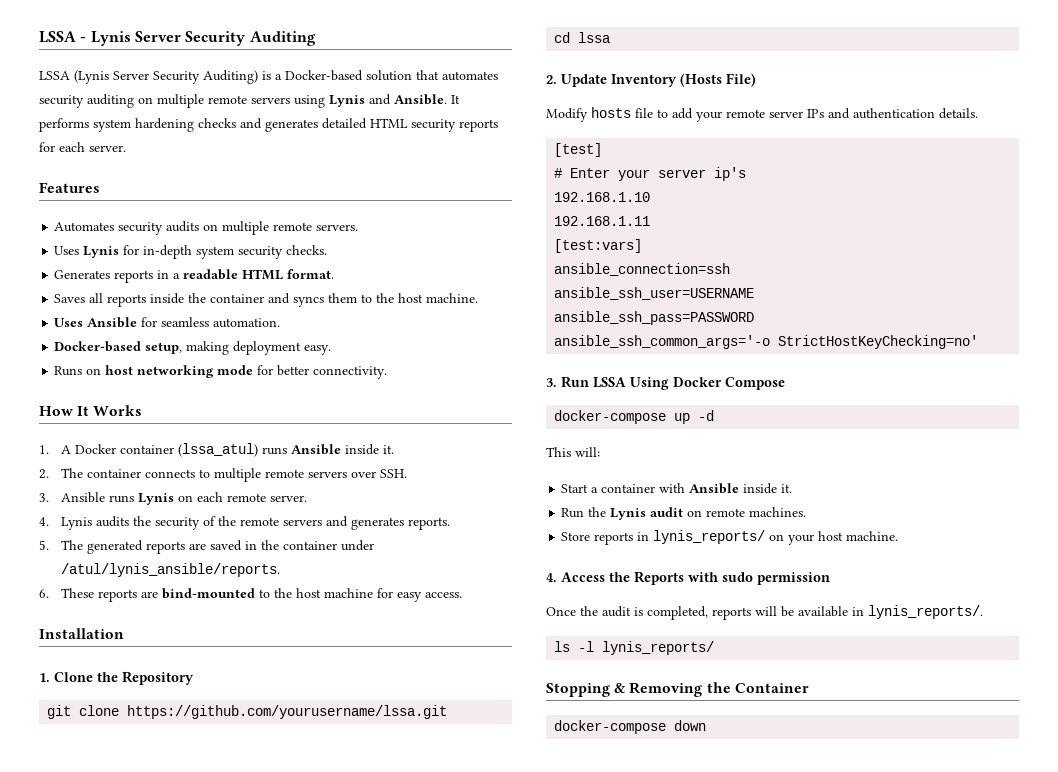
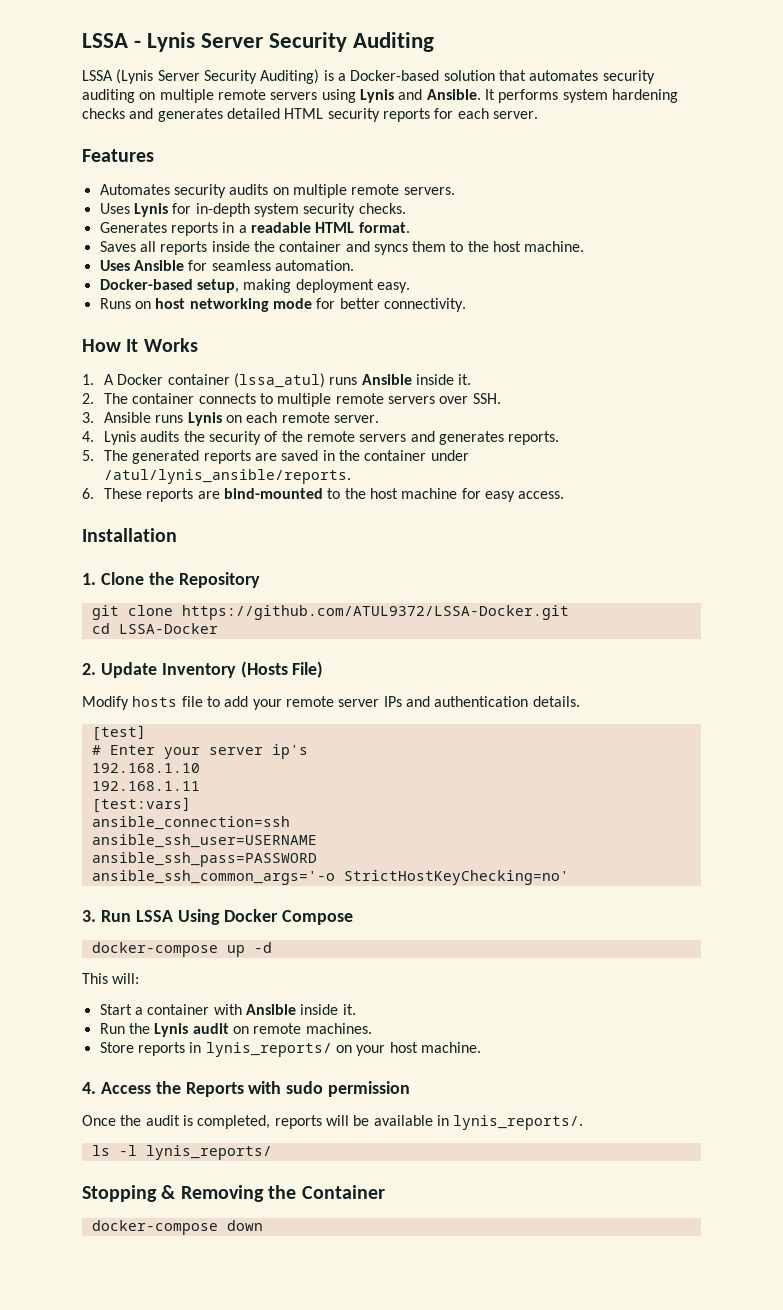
- git clone https://github.com/yourusername/lssa.git
+ git clone https://github.com/ATUL9372/LSSA-Docker.git
- cd lssa
+ cd LSSA-Docker

